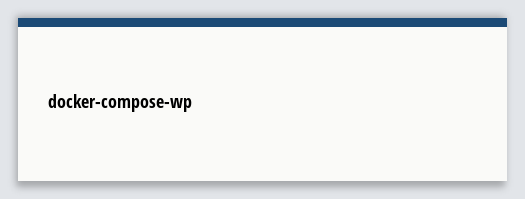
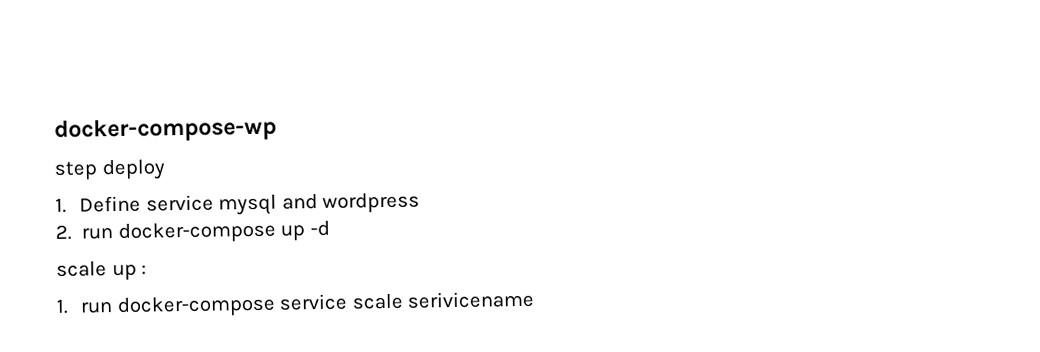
+ step deploy
+ 1. Define service mysql and wordpress
+ 2. run docker-compose up -d
+ scale up :
+ 1. run docker-compose service scale serivicename

